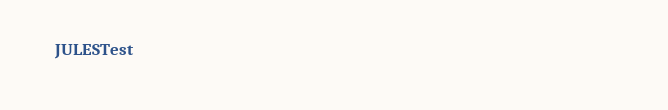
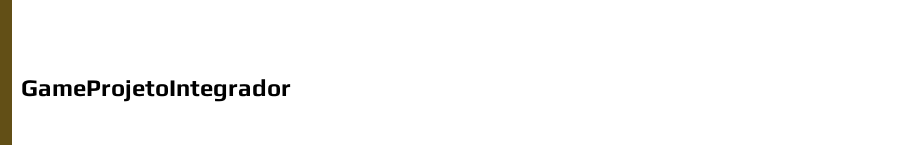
- JULESTest
+ GameProjetoIntegrador

